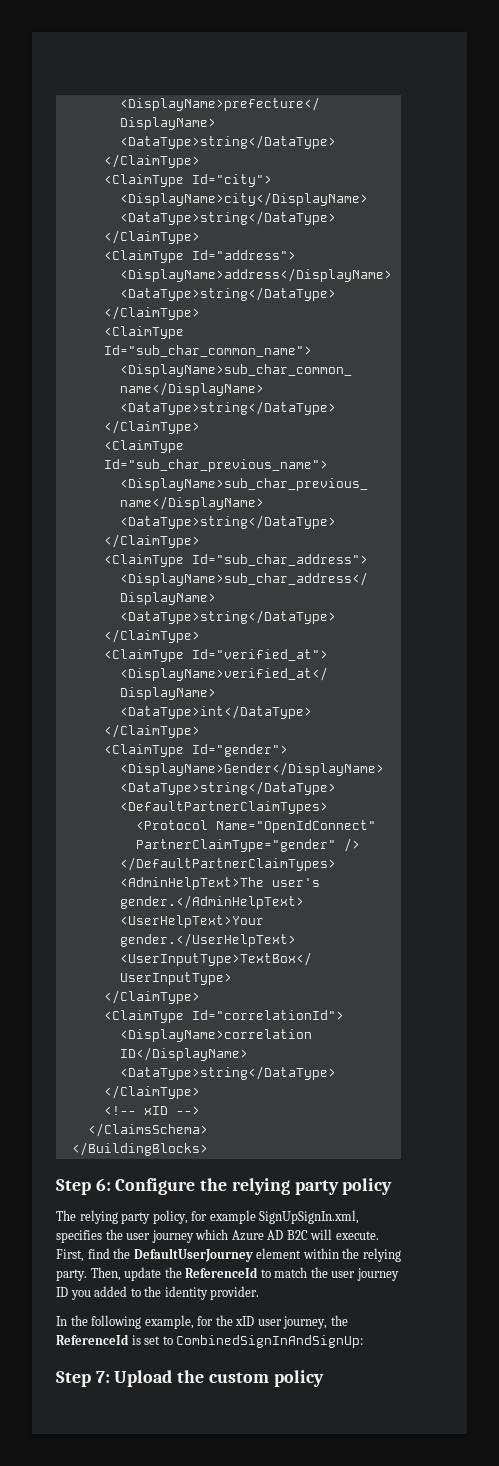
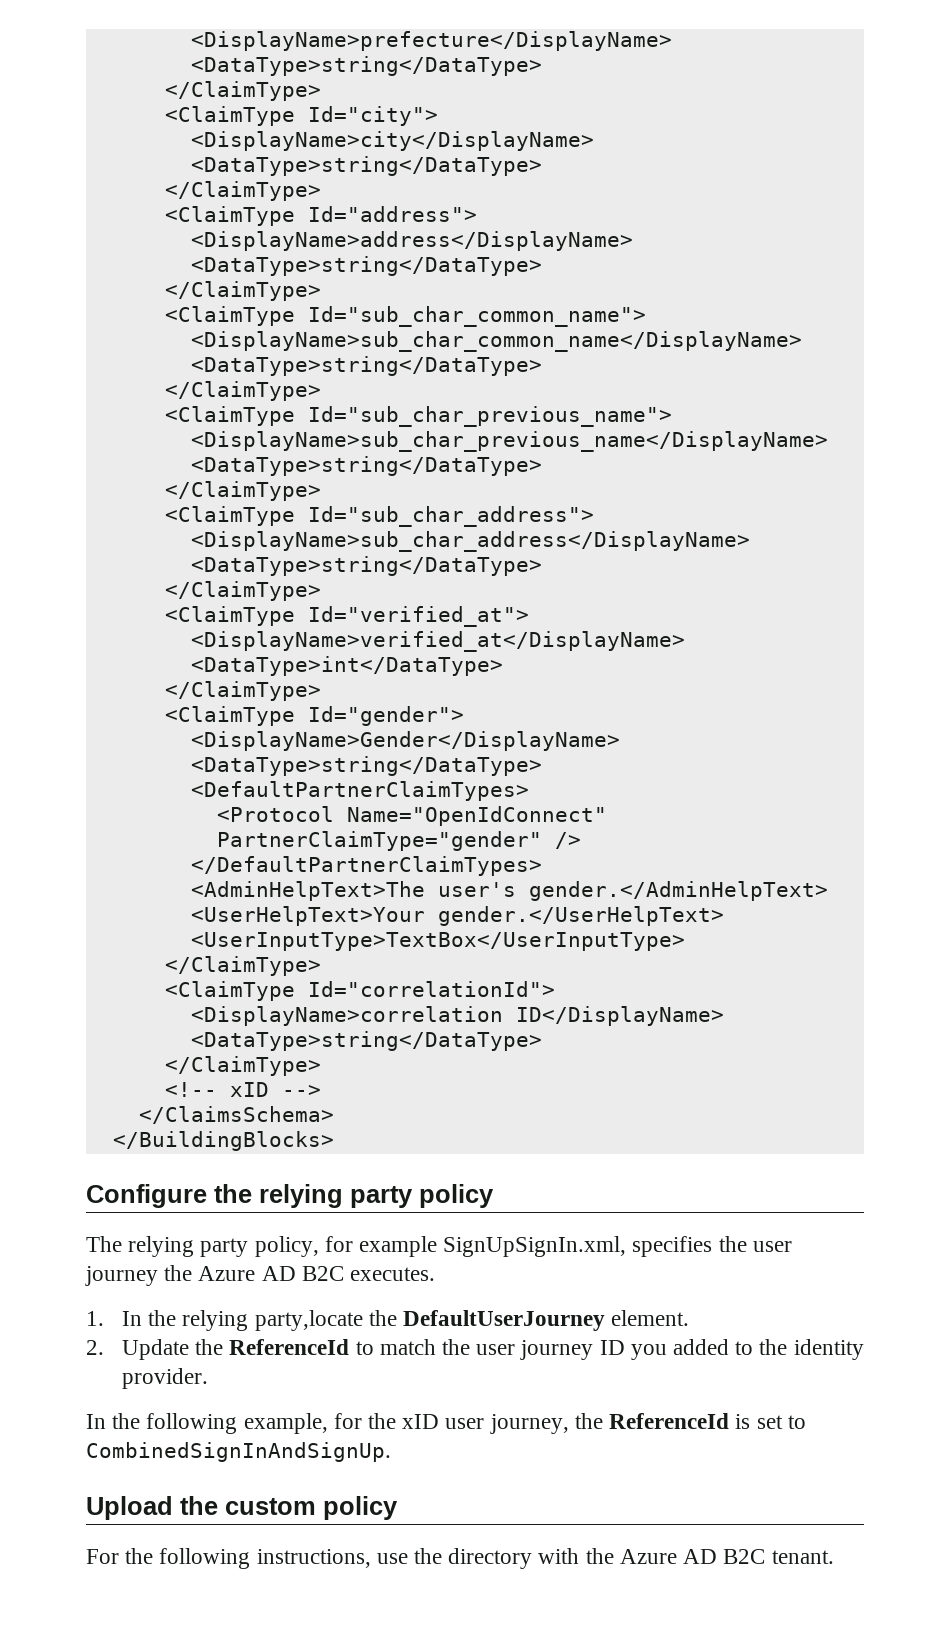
- Step 6: Configure the relying party policy
+ Configure the relying party policy
- The relying party policy, for example SignUpSignIn.xml, specifies the user journey which Azure AD B2C will execute. First, find the DefaultUserJourney element within the relying party. Then, update the ReferenceId to match the user journey ID you added to the identity provider.
+ The relying party policy, for example SignUpSignIn.xml, specifies the user journey the Azure AD B2C executes.
+ 1. In the relying party,locate the DefaultUserJourney element.
+ 2. Update the ReferenceId to match the user journey ID you added to the identity provider.
- In the following example, for the xID user journey, the ReferenceId is set to CombinedSignInAndSignUp:
- Step 7: Upload the custom policy
+ In the following example, for the xID user journey, the ReferenceId is set to CombinedSignInAndSignUp.
+ Upload the custom policy
+ For the following instructions, use the directory with the Azure AD B2C tenant.

